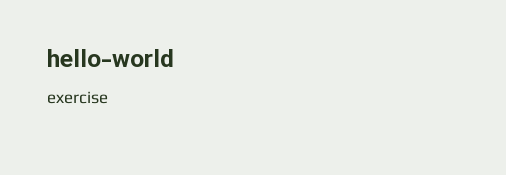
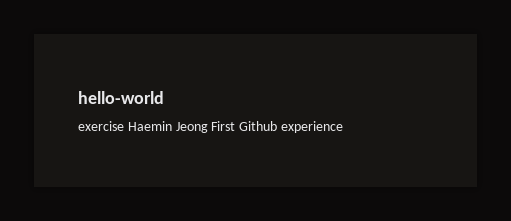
- exercise
+ exercise Haemin Jeong First Github experience

